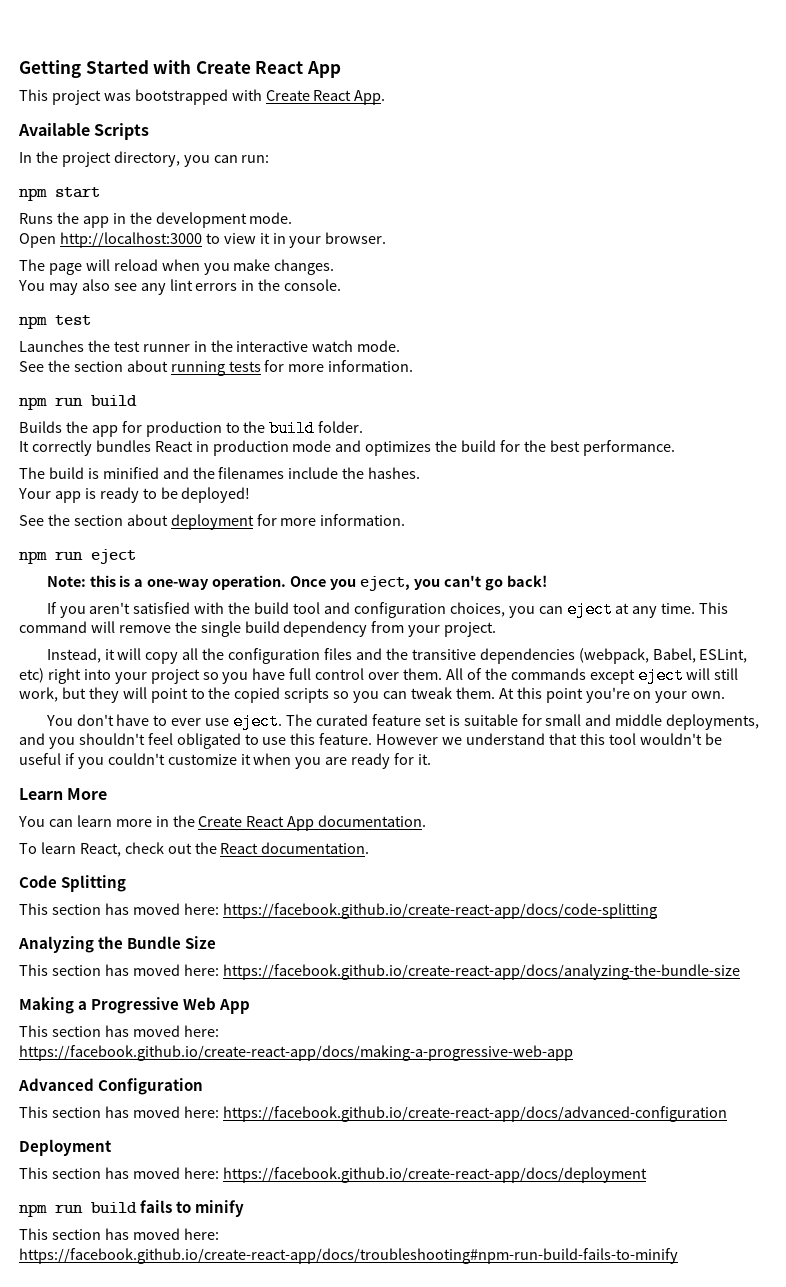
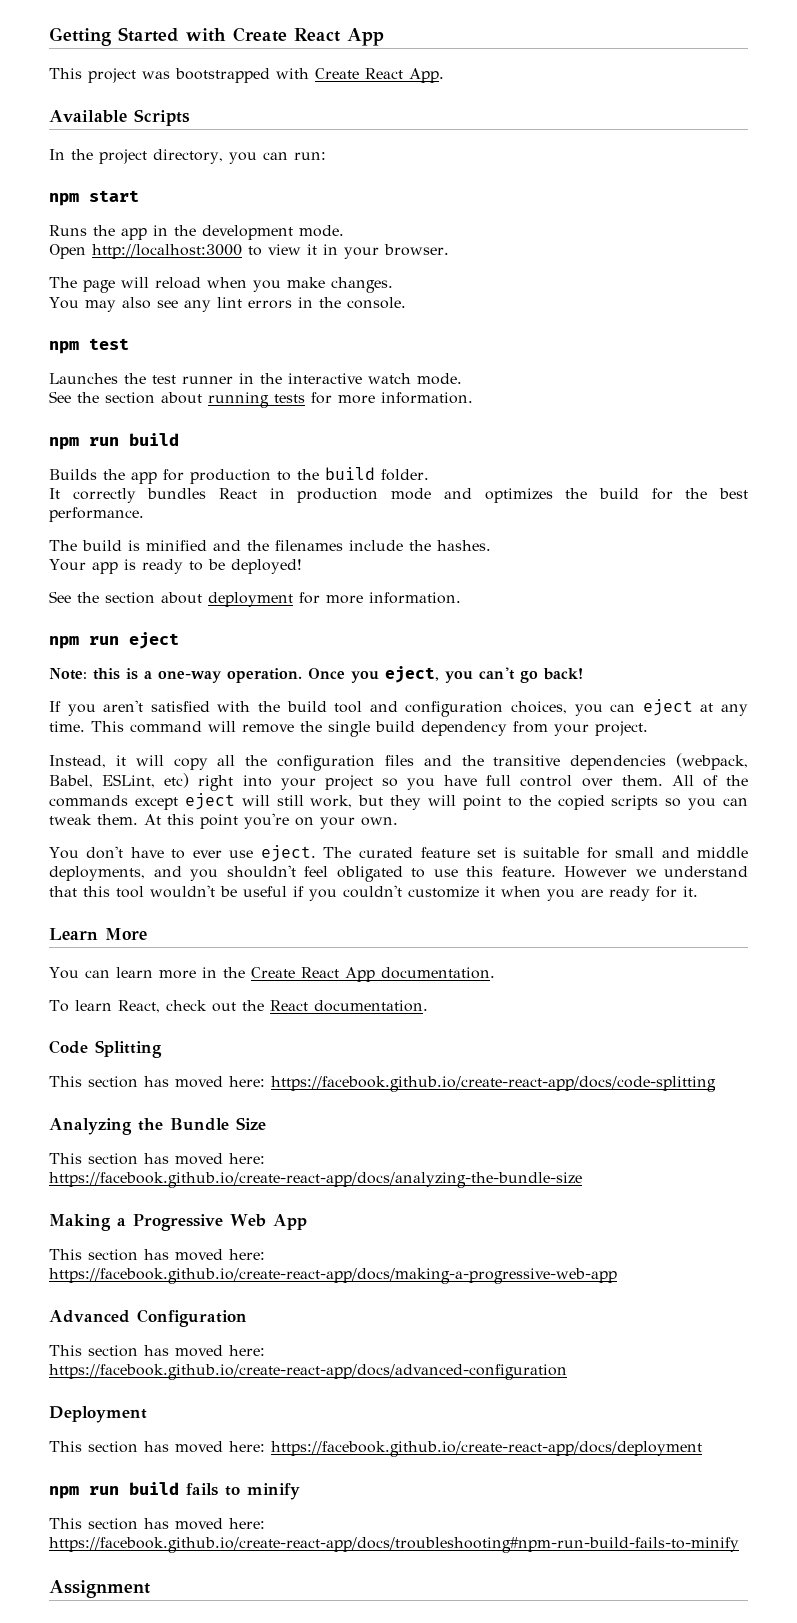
+ Assignment

